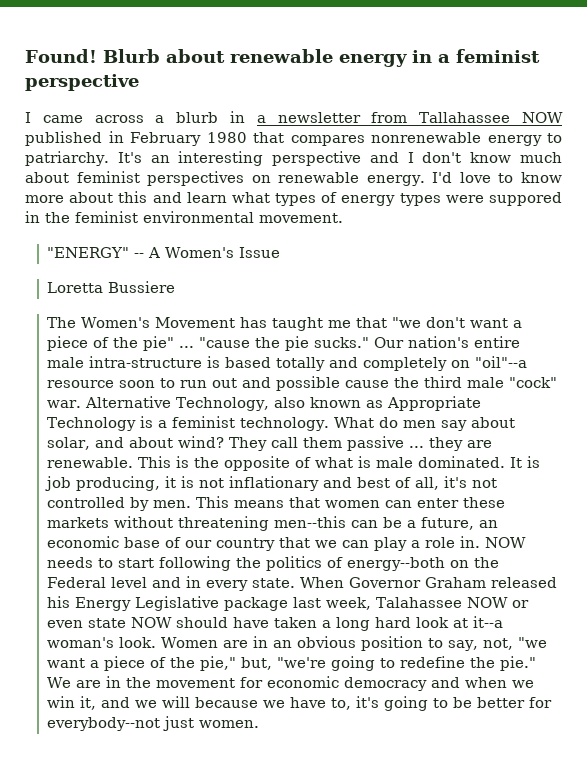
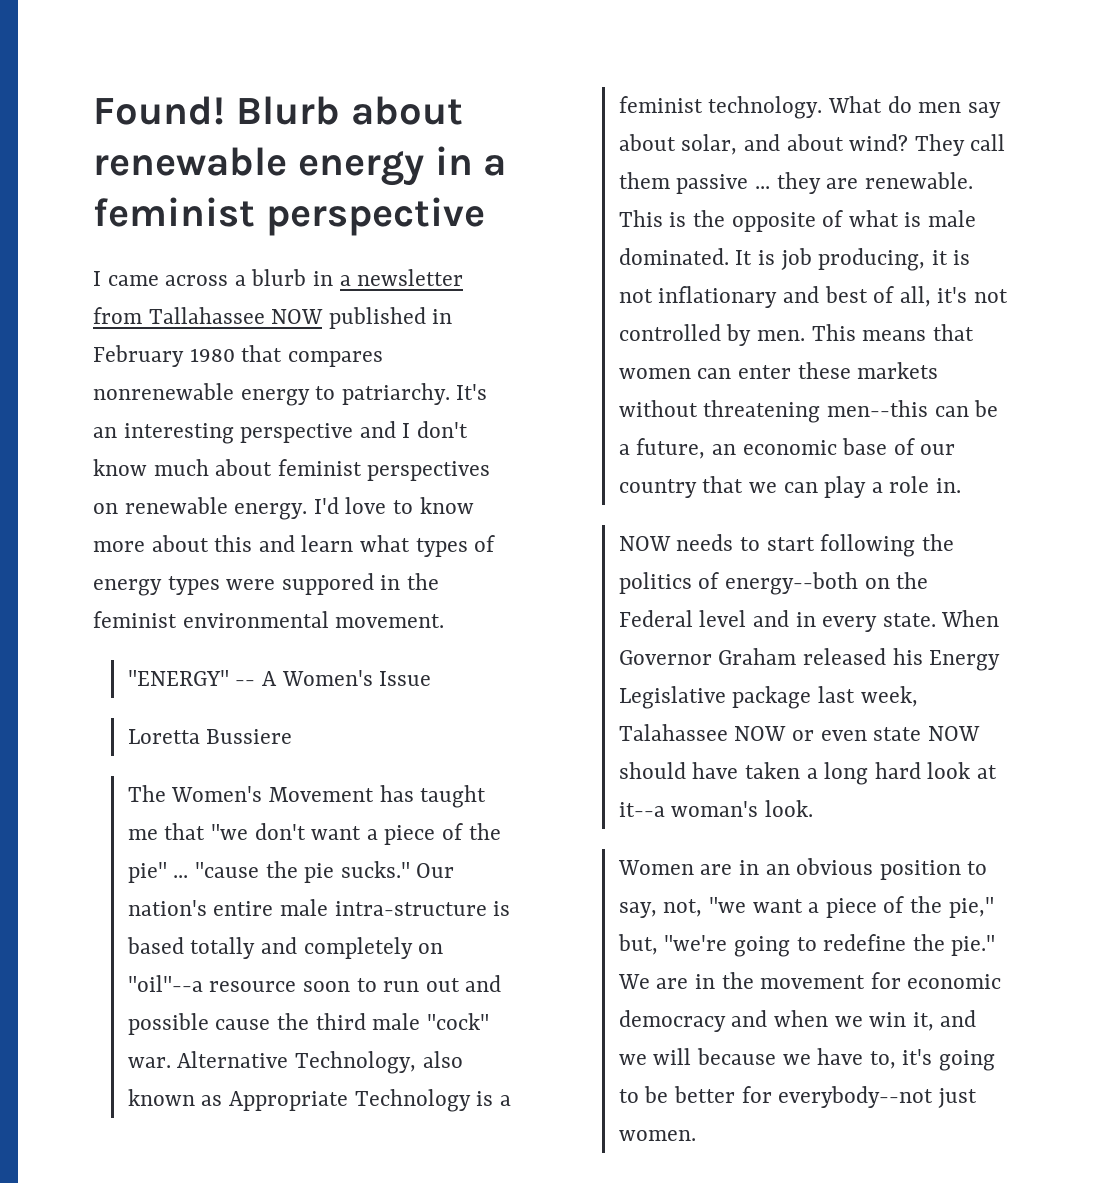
- This means that women can enter these markets without threatening men--this can be a future, an economic base of our country that we can play a role in. NOW needs to start following the politics of energy--both on the Federal level and in every state.
+ This means that women can enter these markets without threatening men--this can be a future, an economic base of our country that we can play a role in.
+ NOW needs to start following the politics of energy--both on the Federal level and in every state.
- When Governor Graham released his Energy Legislative package last week, Talahassee NOW or even state NOW should have taken a long hard look at it--a woman's look. Women are in an obvious position to say, not, "we want a piece of the pie," but, "we're going to redefine the pie."
+ When Governor Graham released his Energy Legislative package last week, Talahassee NOW or even state NOW should have taken a long hard look at it--a woman's look.
+ Women are in an obvious position to say, not, "we want a piece of the pie," but, "we're going to redefine the pie."

